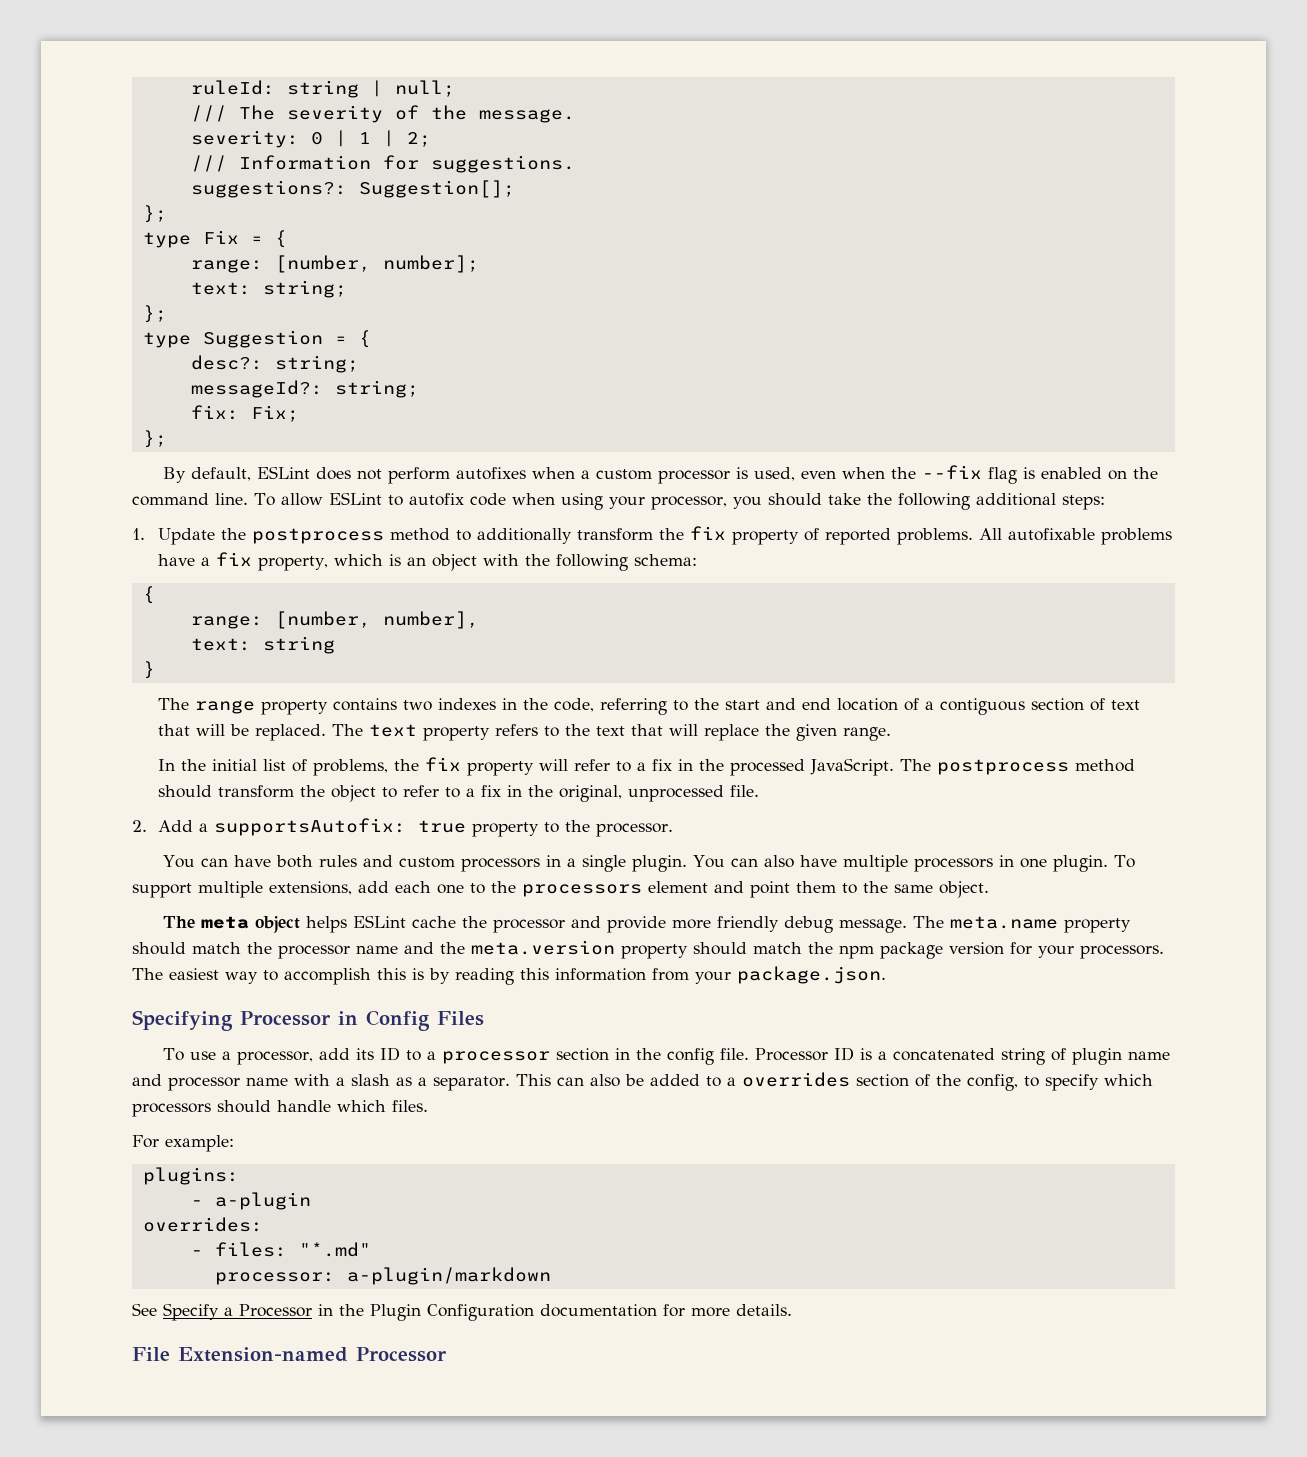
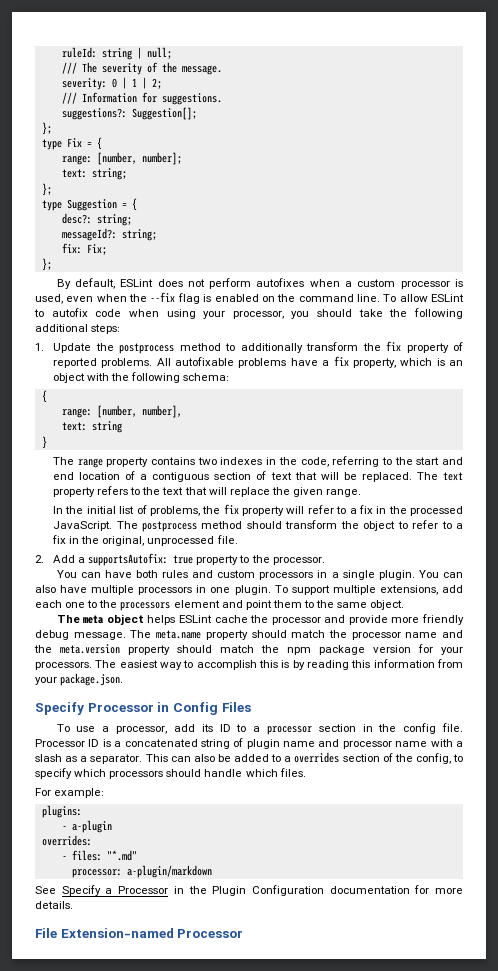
- Specifying Processor in Config Files
+ Specify Processor in Config Files

